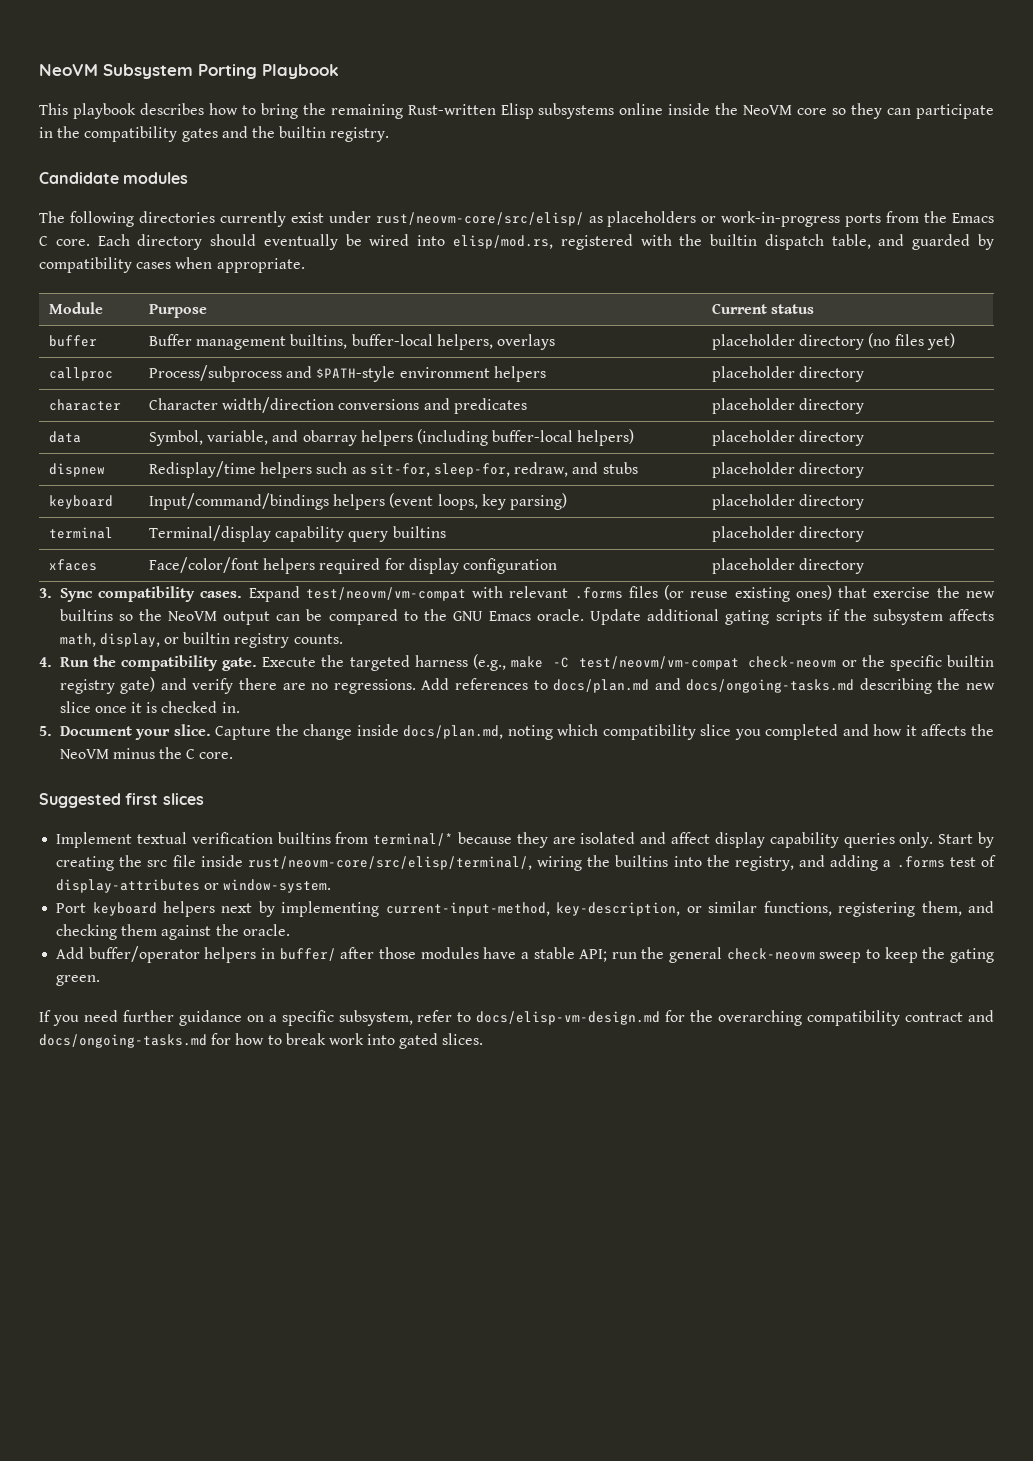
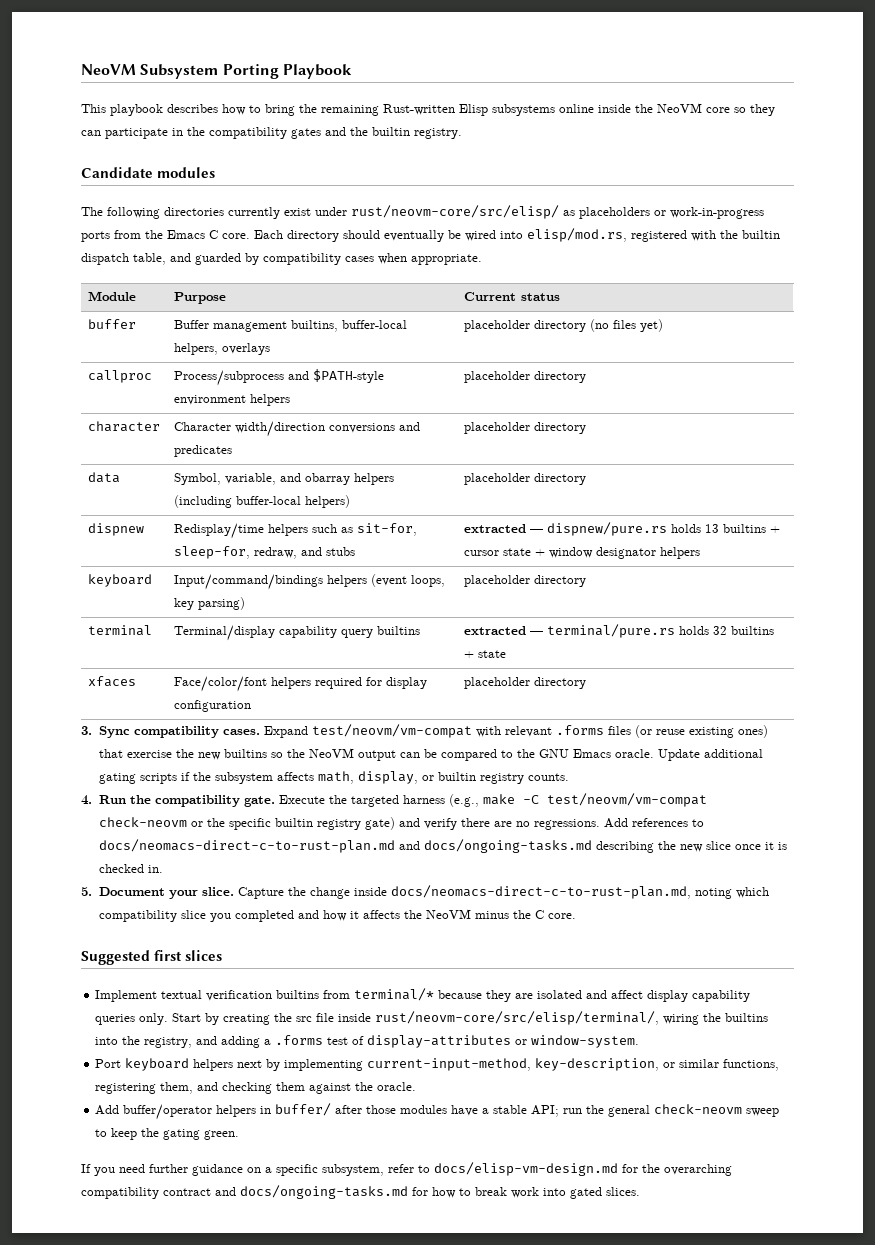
- dispnew | Redisplay/time helpers such as sit-for, sleep-for, redraw, and stubs | placeholder directory
+ dispnew | Redisplay/time helpers such as sit-for, sleep-for, redraw, and stubs | extracted — dispnew/pure.rs holds 13 builtins + cursor state + window designator helpers
- terminal | Terminal/display capability query builtins | placeholder directory
+ terminal | Terminal/display capability query builtins | extracted — terminal/pure.rs holds 32 builtins + state
- Add references to docs/plan.md and docs/ongoing-tasks.md describing the new slice once it is checked in.
+ Add references to docs/neomacs-direct-c-to-rust-plan.md and docs/ongoing-tasks.md describing the new slice once it is checked in.
- Capture the change inside docs/plan.md, noting which compatibility slice you completed and how it affects the NeoVM minus the C core.
+ Capture the change inside docs/neomacs-direct-c-to-rust-plan.md, noting which compatibility slice you completed and how it affects the NeoVM minus the C core.

